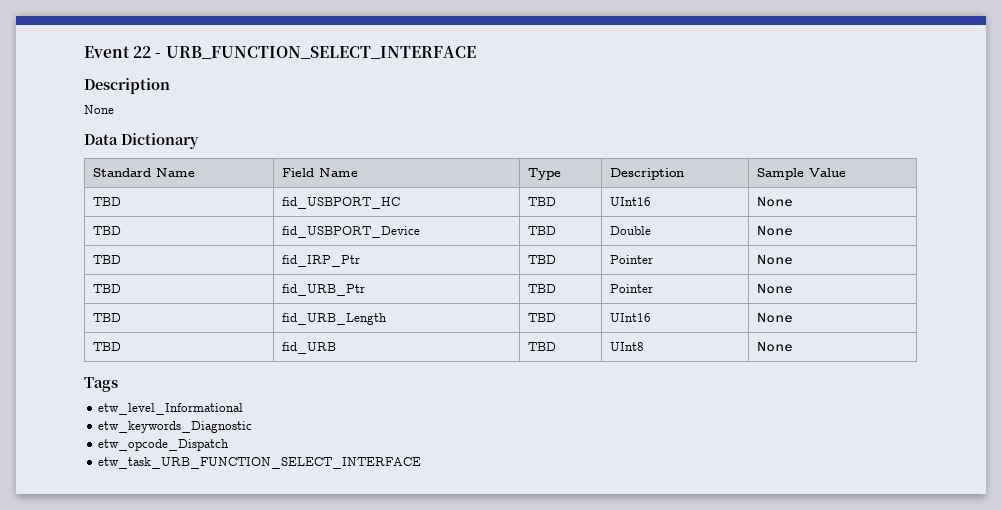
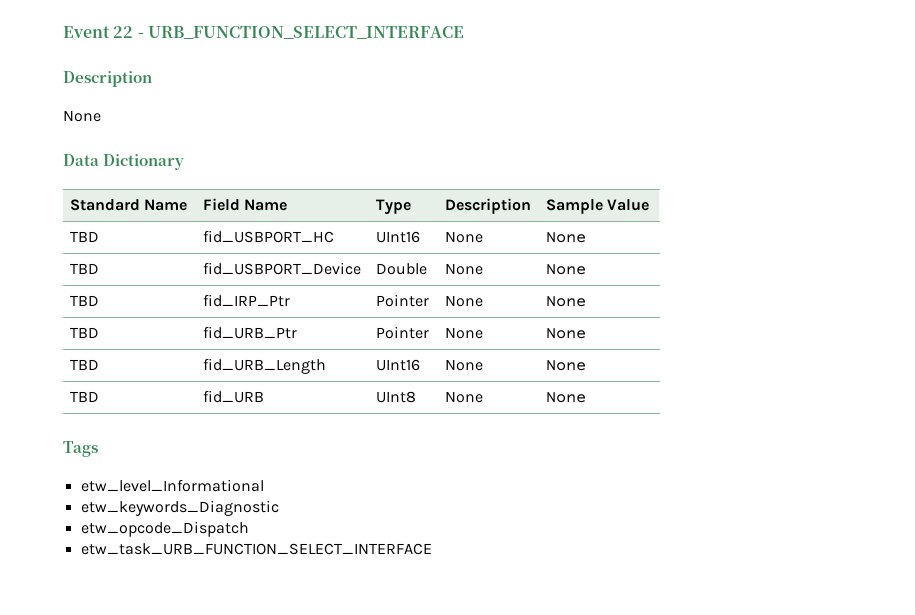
- TBD | fid_USBPORT_HC | TBD | UInt16 | None
+ TBD | fid_USBPORT_HC | UInt16 | None | None
- TBD | fid_USBPORT_Device | TBD | Double | None
+ TBD | fid_USBPORT_Device | Double | None | None
- TBD | fid_IRP_Ptr | TBD | Pointer | None
+ TBD | fid_IRP_Ptr | Pointer | None | None
- TBD | fid_URB_Ptr | TBD | Pointer | None
+ TBD | fid_URB_Ptr | Pointer | None | None
- TBD | fid_URB_Length | TBD | UInt16 | None
+ TBD | fid_URB_Length | UInt16 | None | None
- TBD | fid_URB | TBD | UInt8 | None
+ TBD | fid_URB | UInt8 | None | None

